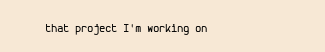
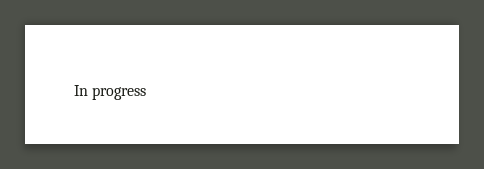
- that project I'm working on
+ In progress

